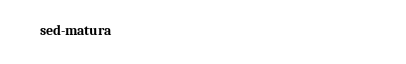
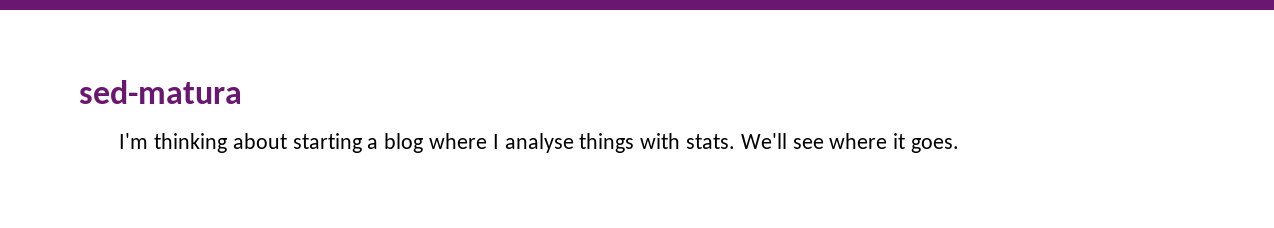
+ I'm thinking about starting a blog where I analyse things with stats. We'll see where it goes.

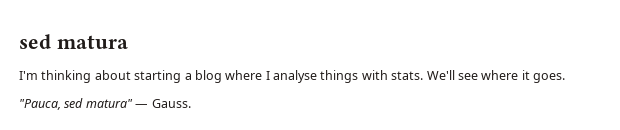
- sed-matura
+ sed matura
+ "Pauca, sed matura" — Gauss.

